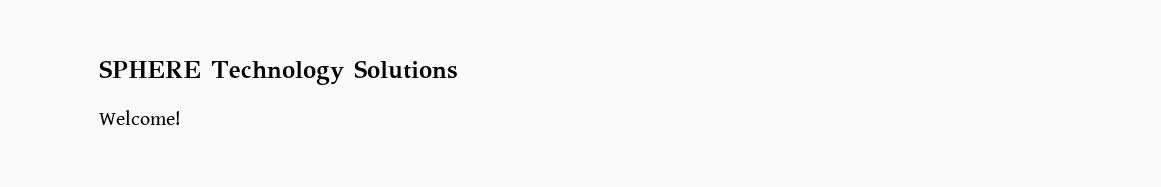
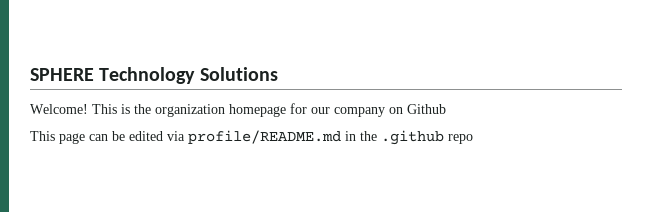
+ This is the organization homepage for our company on Github
+ This page can be edited via profile/README.md in the .github repo

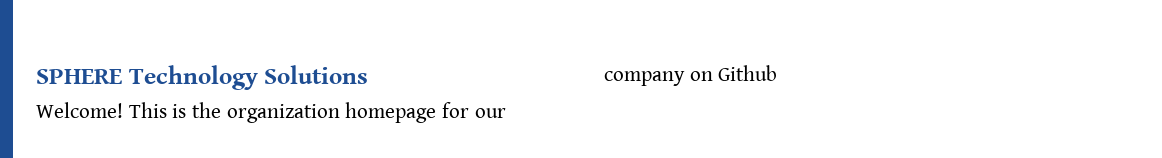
- This page can be edited via profile/README.md in the .github repo

